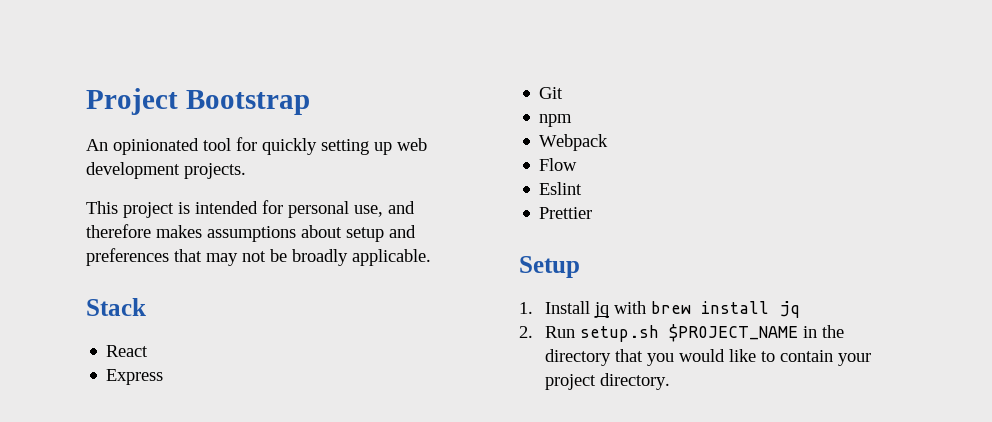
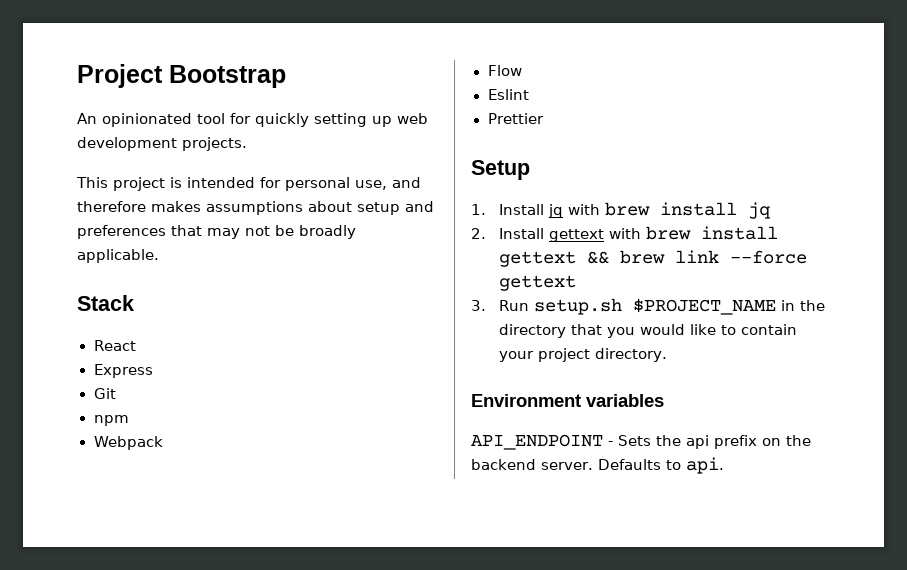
- 2. Run setup.sh $PROJECT_NAME in the directory that you would like to contain your project directory.
+ 2. Install gettext with brew install gettext && brew link --force gettext
+ 3. Run setup.sh $PROJECT_NAME in the directory that you would like to contain your project directory.
+ Environment variables
+ API_ENDPOINT - Sets the api prefix on the backend server. Defaults to api.

